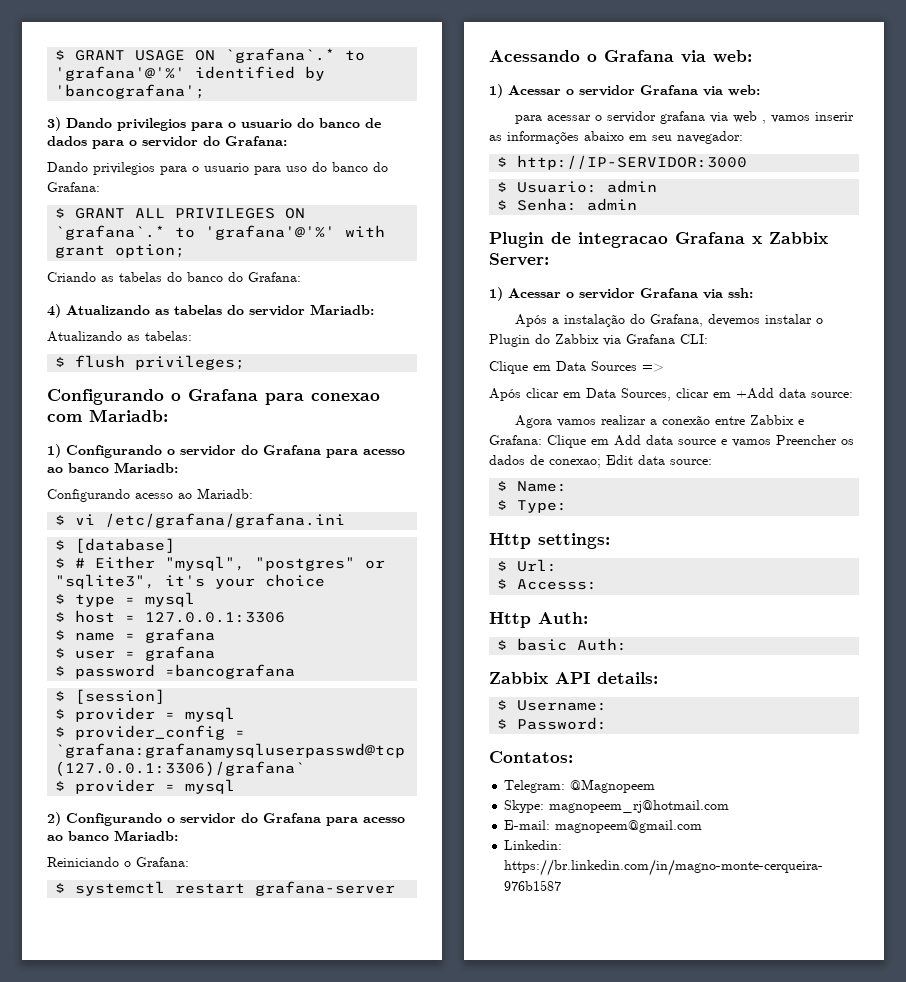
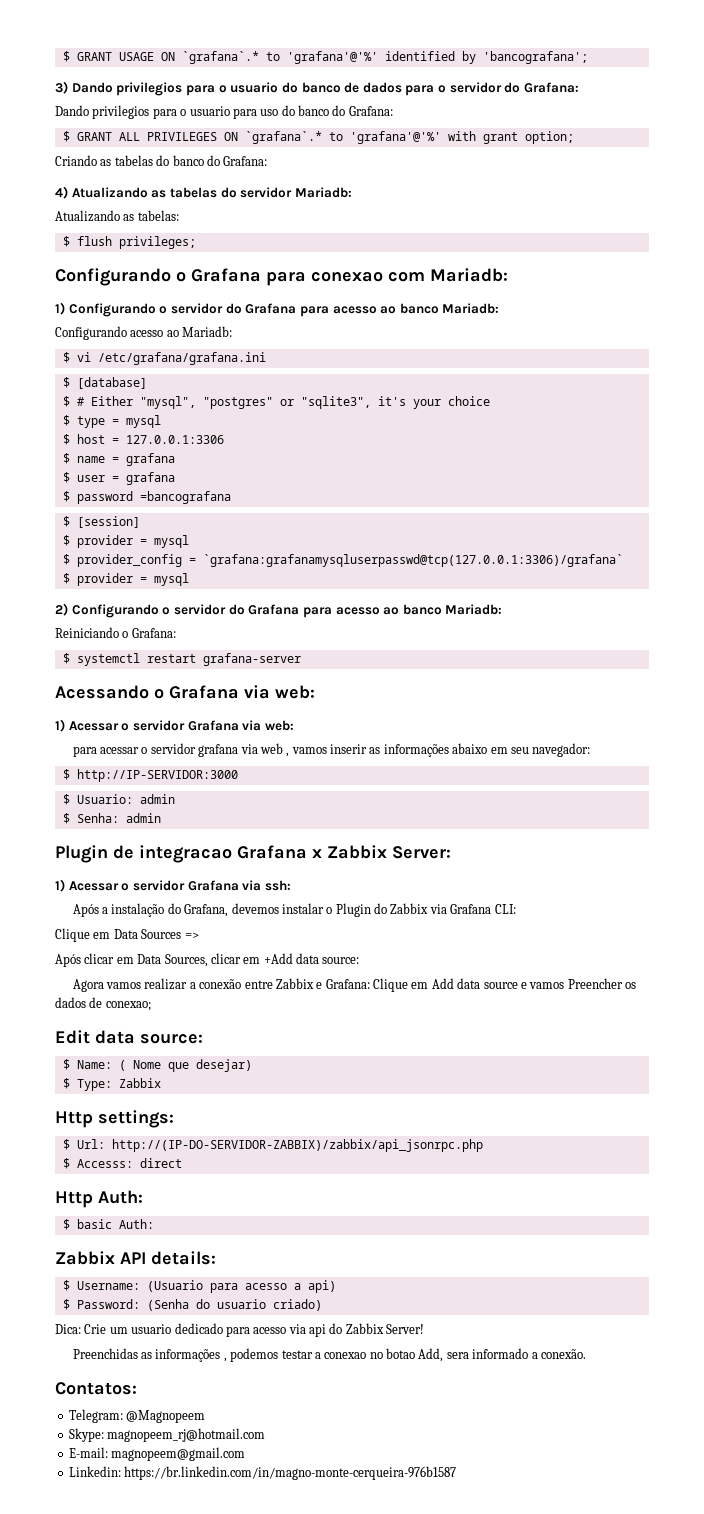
- Agora vamos realizar a conexão entre Zabbix e Grafana: Clique em Add data source e vamos Preencher os dados de conexao; Edit data source:
+ Agora vamos realizar a conexão entre Zabbix e Grafana: Clique em Add data source e vamos Preencher os dados de conexao;
+ Edit data source:
- $ Name:
+ $ Name: ( Nome que desejar)
- $ Type:
+ $ Type: Zabbix
- $ Url:
+ $ Url: http://(IP-DO-SERVIDOR-ZABBIX)/zabbix/api_jsonrpc.php
- $ Accesss:
+ $ Accesss: direct
- $ Username:
- $ Password:
+ $ Username: (Usuario para acesso a api)
+ $ Password: (Senha do usuario criado)
+ Dica: Crie um usuario dedicado para acesso via api do Zabbix Server!
+ Preenchidas as informações , podemos testar a conexao no botao Add, sera informado a conexão.

